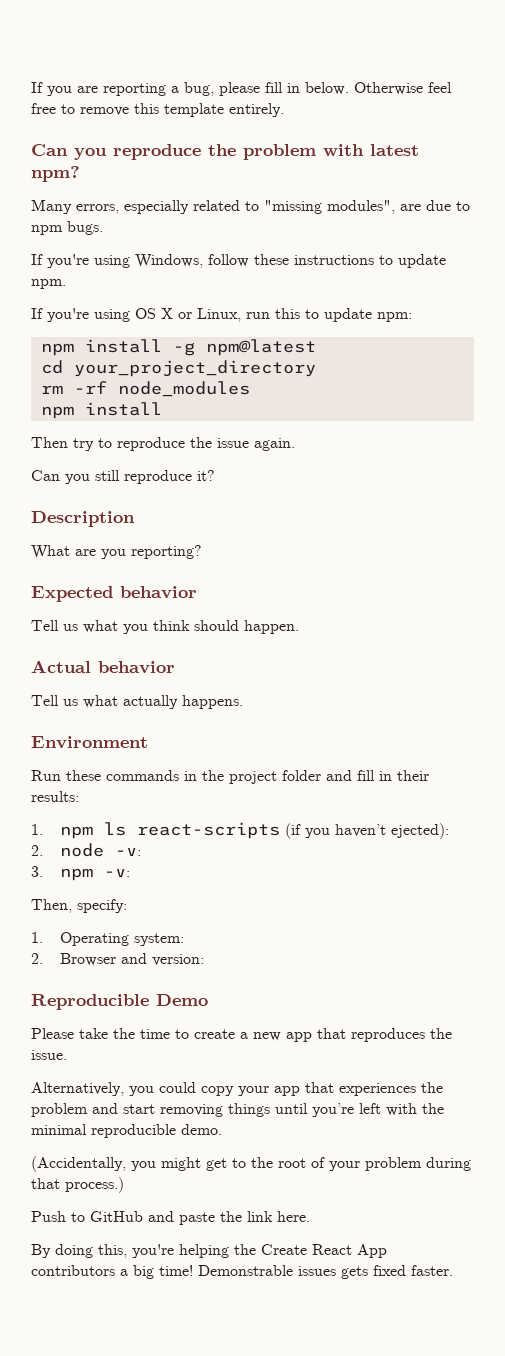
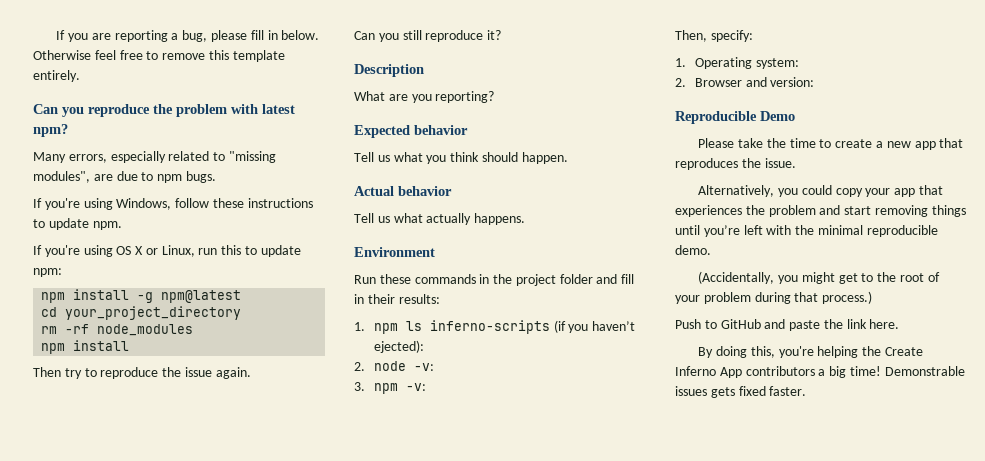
- 1. npm ls react-scripts (if you haven’t ejected):
+ 1. npm ls inferno-scripts (if you haven’t ejected):
- By doing this, you're helping the Create React App contributors a big time!
+ By doing this, you're helping the Create Inferno App contributors a big time!

